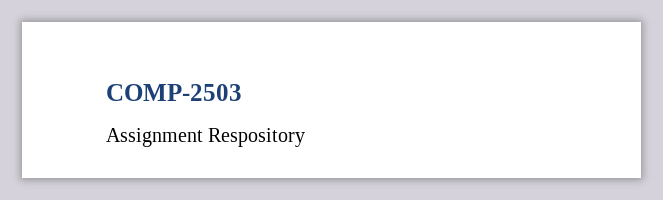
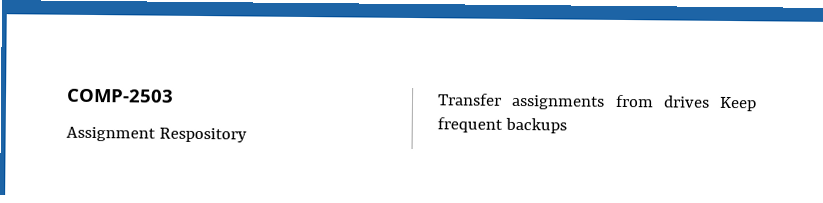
+ Transfer assignments from drives Keep frequent backups

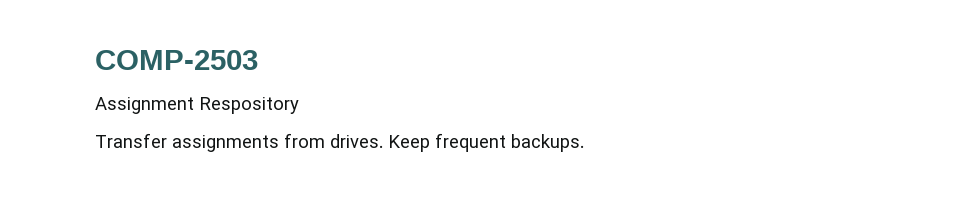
- Transfer assignments from drives Keep frequent backups
+ Transfer assignments from drives. Keep frequent backups.

